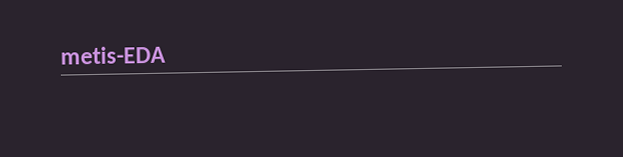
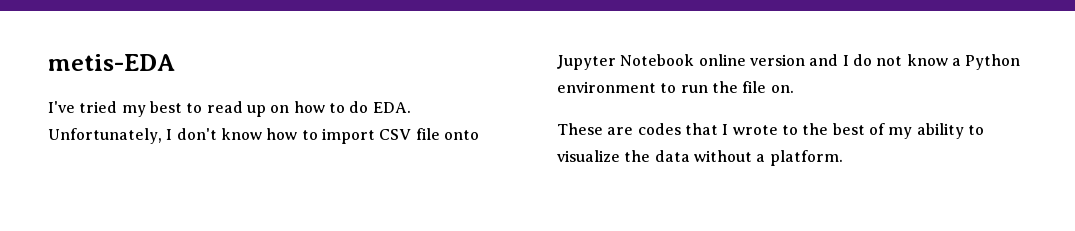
+ I've tried my best to read up on how to do EDA. Unfortunately, I don't know how to import CSV file onto Jupyter Notebook online version and I do not know a Python environment to run the file on.
+ These are codes that I wrote to the best of my ability to visualize the data without a platform.

